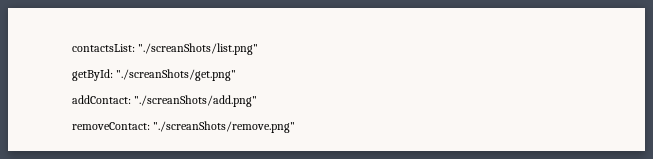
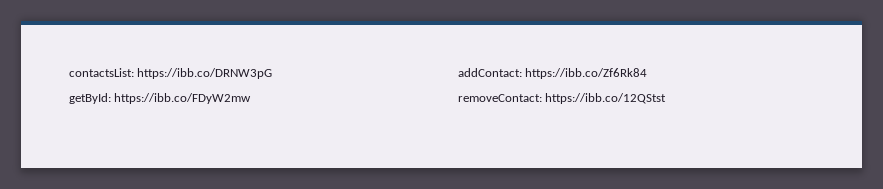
- contactsList: "./screanShots/list.png"
+ contactsList: https://ibb.co/DRNW3pG
- getById: "./screanShots/get.png"
+ getById: https://ibb.co/FDyW2mw
- addContact: "./screanShots/add.png"
+ addContact: https://ibb.co/Zf6Rk84
- removeContact: "./screanShots/remove.png"
+ removeContact: https://ibb.co/12QStst

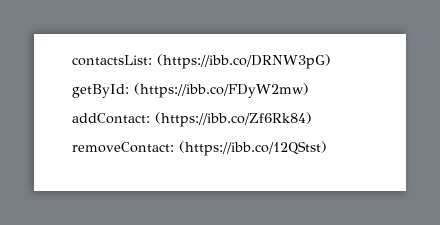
- contactsList: https://ibb.co/DRNW3pG
+ contactsList: (https://ibb.co/DRNW3pG)
- getById: https://ibb.co/FDyW2mw
+ getById: (https://ibb.co/FDyW2mw)
- addContact: https://ibb.co/Zf6Rk84
+ addContact: (https://ibb.co/Zf6Rk84)
- removeContact: https://ibb.co/12QStst
+ removeContact: (https://ibb.co/12QStst)

